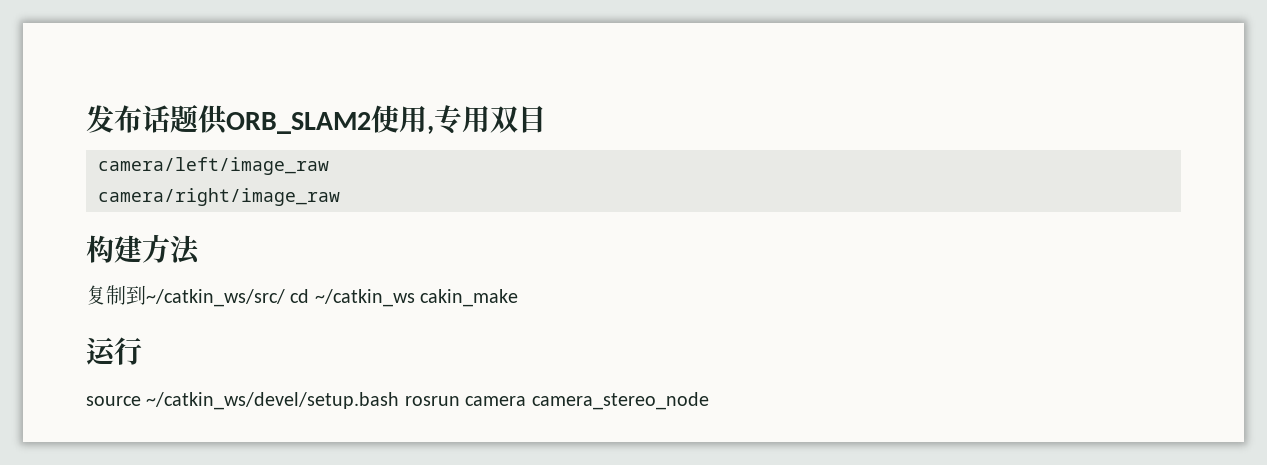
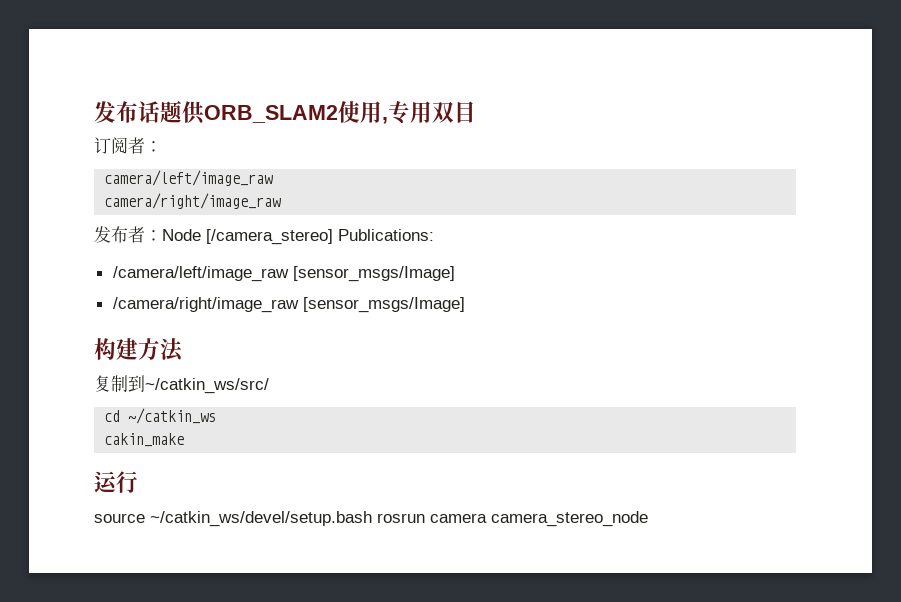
+ 订阅者：
+ 发布者：Node [/camera_stereo] Publications:
+ /camera/left/image_raw [sensor_msgs/Image]
+ /camera/right/image_raw [sensor_msgs/Image]
- 复制到~/catkin_ws/src/ cd ~/catkin_ws cakin_make
+ 复制到~/catkin_ws/src/
+ cd ~/catkin_ws
+ cakin_make

